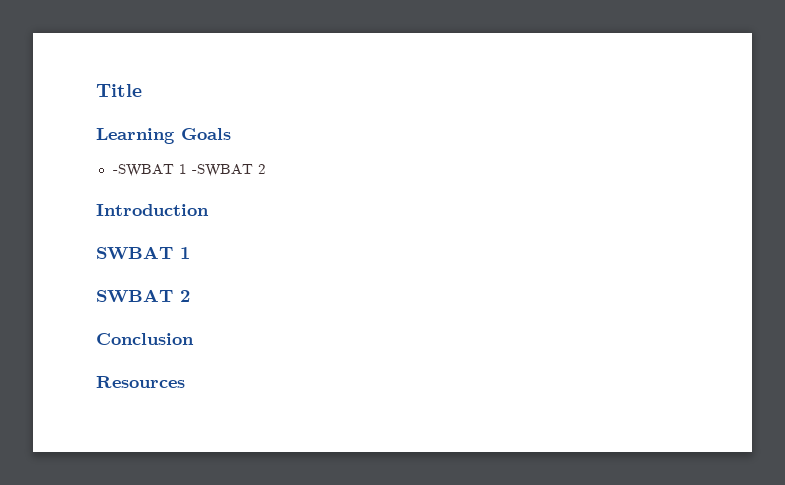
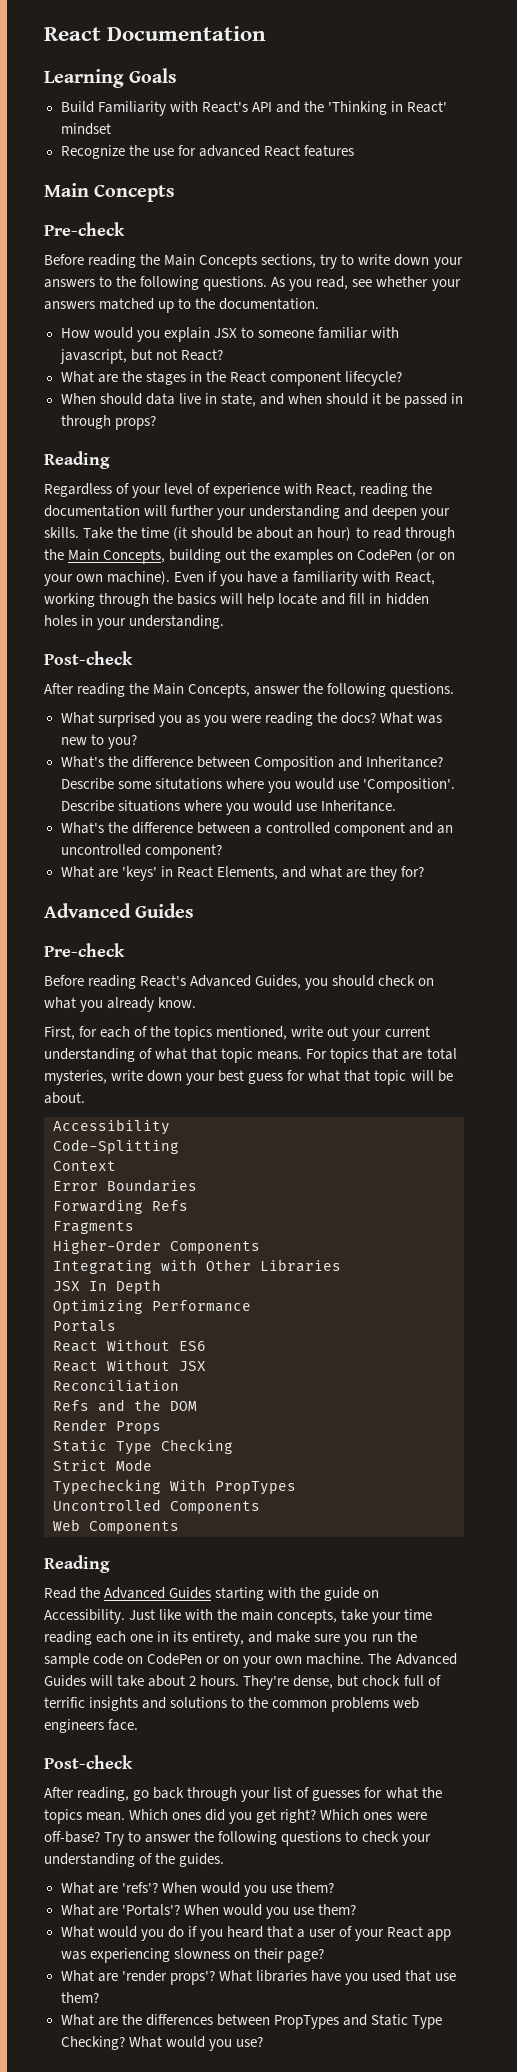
- Title
+ React Documentation
- -SWBAT 1 -SWBAT 2
- Introduction
- SWBAT 1
- SWBAT 2
- Conclusion
- Resources
+ Build Familiarity with React's API and the 'Thinking in React' mindset
+ Recognize the use for advanced React features
+ Main Concepts
+ Pre-check
+ Before reading the Main Concepts sections, try to write down your answers to the following questions. As you read, see whether your answers matched up to the documentation.
+ How would you explain JSX to someone familiar with javascript, but not React?
+ What are the stages in the React component lifecycle?
+ When should data live in state, and when should it be passed in through props?
+ Reading
+ Regardless of your level of experience with React, reading the documentation will further your understanding and deepen your skills. Take the time (it should be about an hour) to read through the Main Concepts, building out the examples on CodePen (or on your own machine). Even if you have a familiarity with React, working through the basics will help locate and fill in hidden holes in your understanding.
+ Post-check
+ After reading the Main Concepts, answer the following questions.
+ What surprised you as you were reading the docs? What was new to you?
+ What's the difference between Composition and Inheritance? Describe some situtations where you would use 'Composition'. Describe situations where you would use Inheritance.
+ What's the difference between a controlled component and an uncontrolled component?
+ What are 'keys' in React Elements, and what are they for?
+ Advanced Guides
+ Pre-check
+ Before reading React's Advanced Guides, you should check on what you already know.
+ First, for each of the topics mentioned, write out your current understanding of what that topic means. For topics that are total mysteries, write down your best guess for what that topic will be about.
+ Accessibility
+ Code-Splitting
+ Context
+ Error Boundaries
+ Forwarding Refs
+ Fragments
+ Higher-Order Components
+ Integrating with Other Libraries
+ JSX In Depth
+ Optimizing Performance
+ Portals
+ React Without ES6
+ React Without JSX
+ Reconciliation
+ Refs and the DOM
+ Render Props
+ Static Type Checking
+ Strict Mode
+ Typechecking With PropTypes
+ Uncontrolled Components
+ Web Components
+ Reading
+ Read the Advanced Guides starting with the guide on Accessibility. Just like with the main concepts, take your time reading each one in its entirety, and make sure you run the sample code on CodePen or on your own machine. The Advanced Guides will take about 2 hours. They're dense, but chock full of terrific insights and solutions to the common problems web engineers face.
+ Post-check
+ After reading, go back through your list of guesses for what the topics mean. Which ones did you get right? Which ones were off-base? Try to answer the following questions to check your understanding of the guides.
+ What are 'refs'? When would you use them?
+ What are 'Portals'? When would you use them?
+ What would you do if you heard that a user of your React app was experiencing slowness on their page?
+ What are 'render props'? What libraries have you used that use them?
+ What are the differences between PropTypes and Static Type Checking? What would you use?

